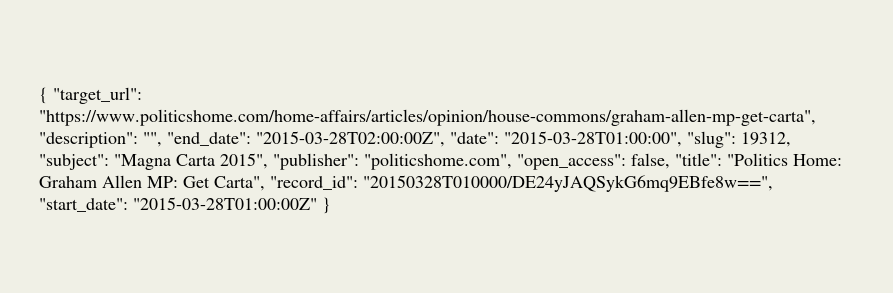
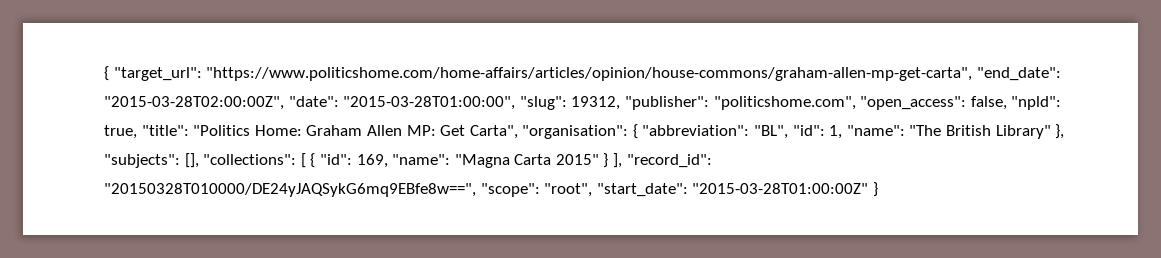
- { "target_url": "https://www.politicshome.com/home-affairs/articles/opinion/house-commons/graham-allen-mp-get-carta", "description": "", "end_date": "2015-03-28T02:00:00Z", "date": "2015-03-28T01:00:00", "slug": 19312, "subject": "Magna Carta 2015", "publisher": "politicshome.com", "open_access": false, "title": "Politics Home: Graham Allen MP: Get Carta", "record_id": "20150328T010000/DE24yJAQSykG6mq9EBfe8w==", "start_date": "2015-03-28T01:00:00Z" }
+ { "target_url": "https://www.politicshome.com/home-affairs/articles/opinion/house-commons/graham-allen-mp-get-carta", "end_date": "2015-03-28T02:00:00Z", "date": "2015-03-28T01:00:00", "slug": 19312, "publisher": "politicshome.com", "open_access": false, "npld": true, "title": "Politics Home: Graham Allen MP: Get Carta", "organisation": { "abbreviation": "BL", "id": 1, "name": "The British Library" }, "subjects": [], "collections": [ { "id": 169, "name": "Magna Carta 2015" } ], "record_id": "20150328T010000/DE24yJAQSykG6mq9EBfe8w==", "scope": "root", "start_date": "2015-03-28T01:00:00Z" }

